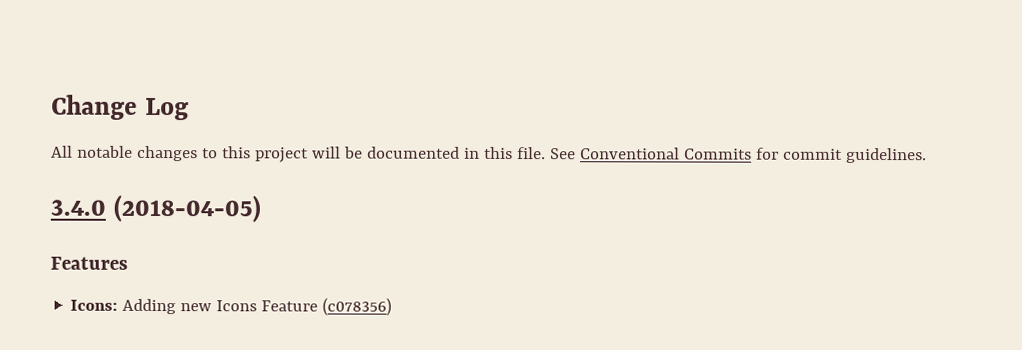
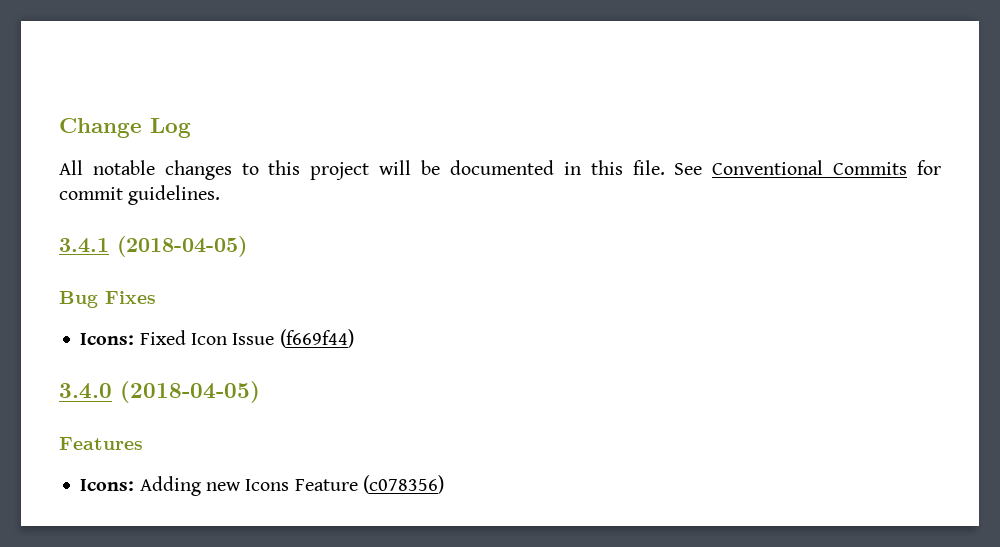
+ 3.4.1 (2018-04-05)
+ Bug Fixes
+ Icons: Fixed Icon Issue (f669f44)

